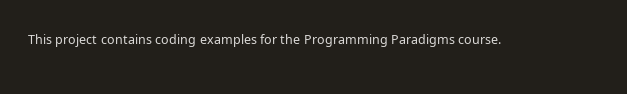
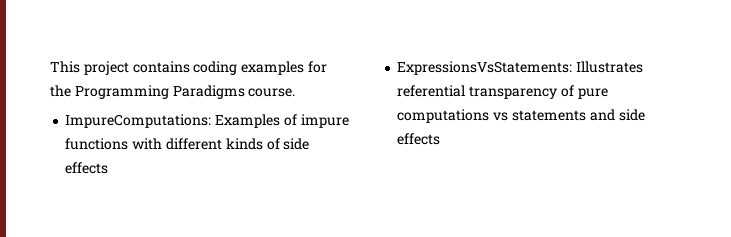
+ ImpureComputations: Examples of impure functions with different kinds of side effects
+ ExpressionsVsStatements: Illustrates referential transparency of pure computations vs statements and side effects

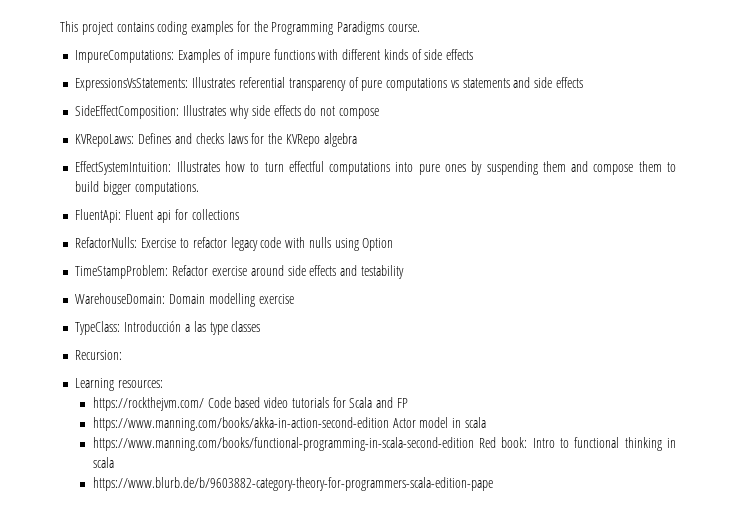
+ SideEffectComposition: Illustrates why side effects do not compose
+ KVRepoLaws: Defines and checks laws for the KVRepo algebra
+ EffectSystemIntuition: Illustrates how to turn effectful computations into pure ones by suspending them and compose them to build bigger computations.
+ FluentApi: Fluent api for collections
+ RefactorNulls: Exercise to refactor legacy code with nulls using Option
+ TimeStampProblem: Refactor exercise around side effects and testability
+ WarehouseDomain: Domain modelling exercise
+ TypeClass: Introducción a las type classes
+ Recursion:
+ Learning resources:
+ https://rockthejvm.com/ Code based video tutorials for Scala and FP
+ https://www.manning.com/books/akka-in-action-second-edition Actor model in scala
+ https://www.manning.com/books/functional-programming-in-scala-second-edition Red book: Intro to functional thinking in scala
+ https://www.blurb.de/b/9603882-category-theory-for-programmers-scala-edition-pape

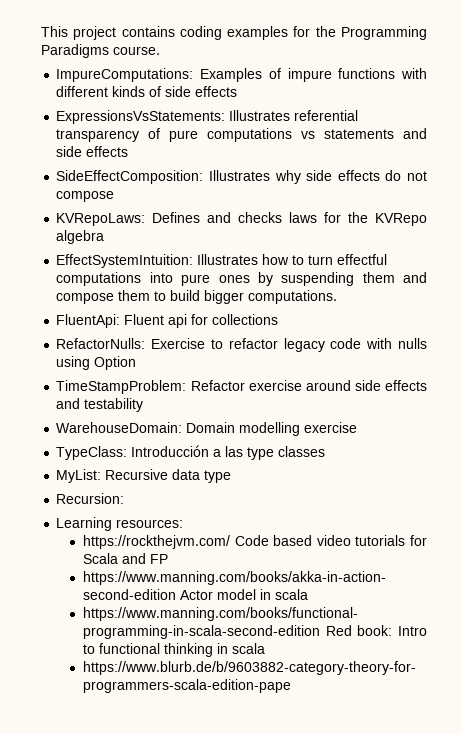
+ MyList: Recursive data type

